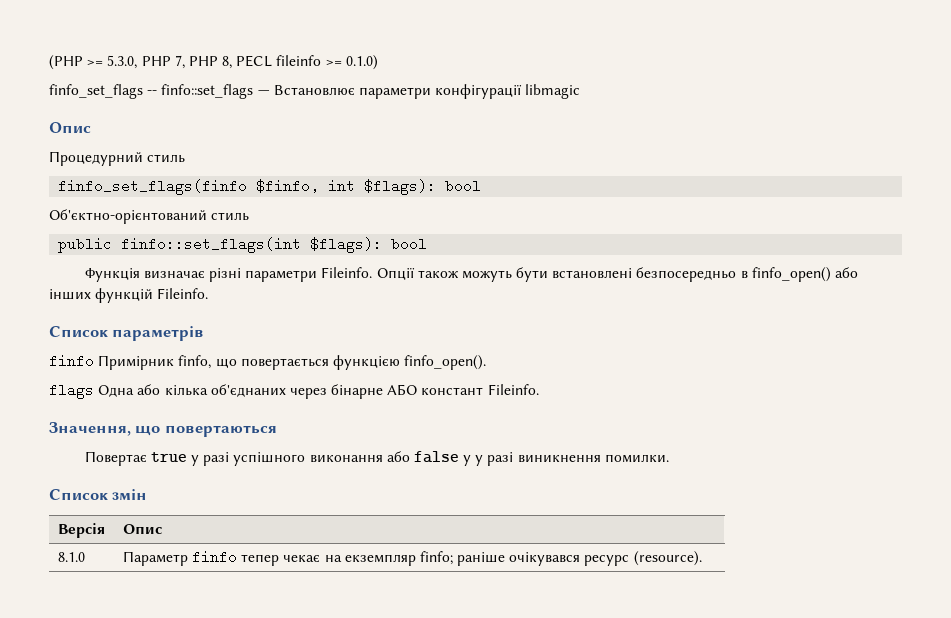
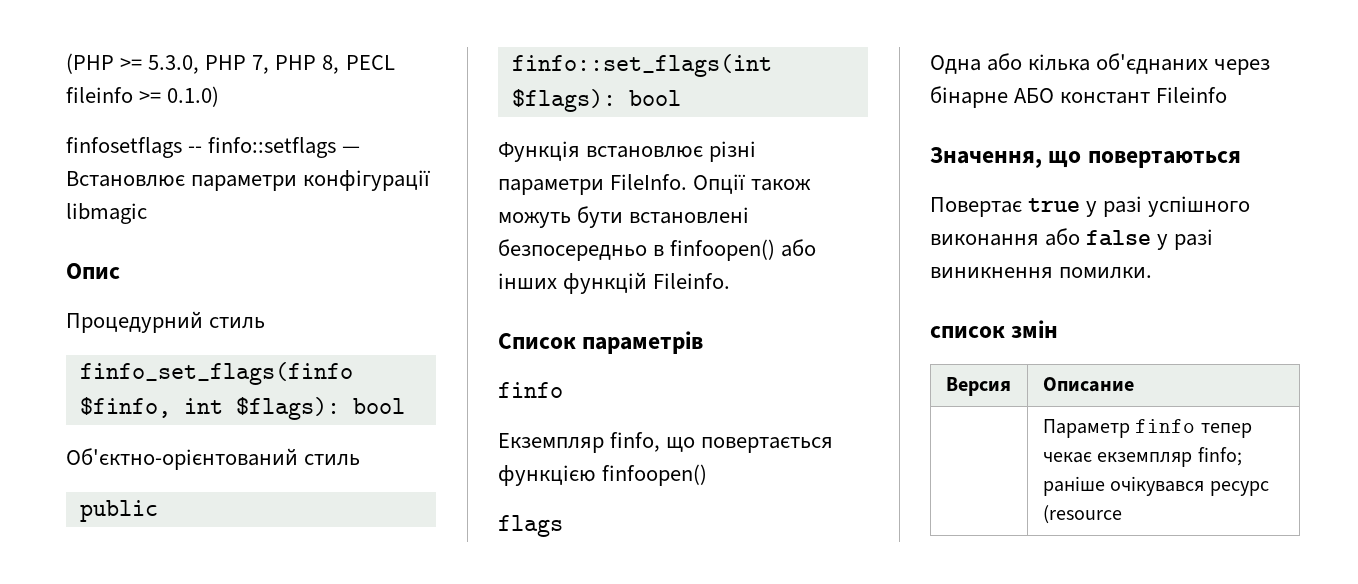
- finfo_set_flags -- finfo::set_flags — Встановлює параметри конфігурації libmagic
+ finfosetflags -- finfo::setflags — Встановлює параметри конфігурації libmagic
- Функція визначає різні параметри Fileinfo.
+ Функція встановлює різні параметри FileInfo.
- Опції також можуть бути встановлені безпосередньо в finfo_open() або інших функцій Fileinfo.
+ Опції також можуть бути встановлені безпосередньо в finfoopen() або інших функцій Fileinfo.
  Список параметрів
- finfo Примірник finfo, що повертається функцією finfo_open().
+ finfo
+ Екземпляр finfo, що повертається функцією finfoopen()
- flags Одна або кілька об'єднаних через бінарне АБО констант Fileinfo.
+ flags
+ Одна або кілька об'єднаних через бінарне АБО констант Fileinfo
- Повертає true у разі успішного виконання або false у у разі виникнення помилки.
+ Повертає true у разі успішного виконання або false у разі виникнення помилки.
- Список змін
+ список змін
- Версія | Опис
- 8.1.0 | Параметр finfo тепер чекає на екземпляр finfo; раніше очікувався ресурс (resource).
+ Версия | Описание
+ | Параметр finfo тепер чекає екземпляр finfo; раніше очікувався ресурс (resource

